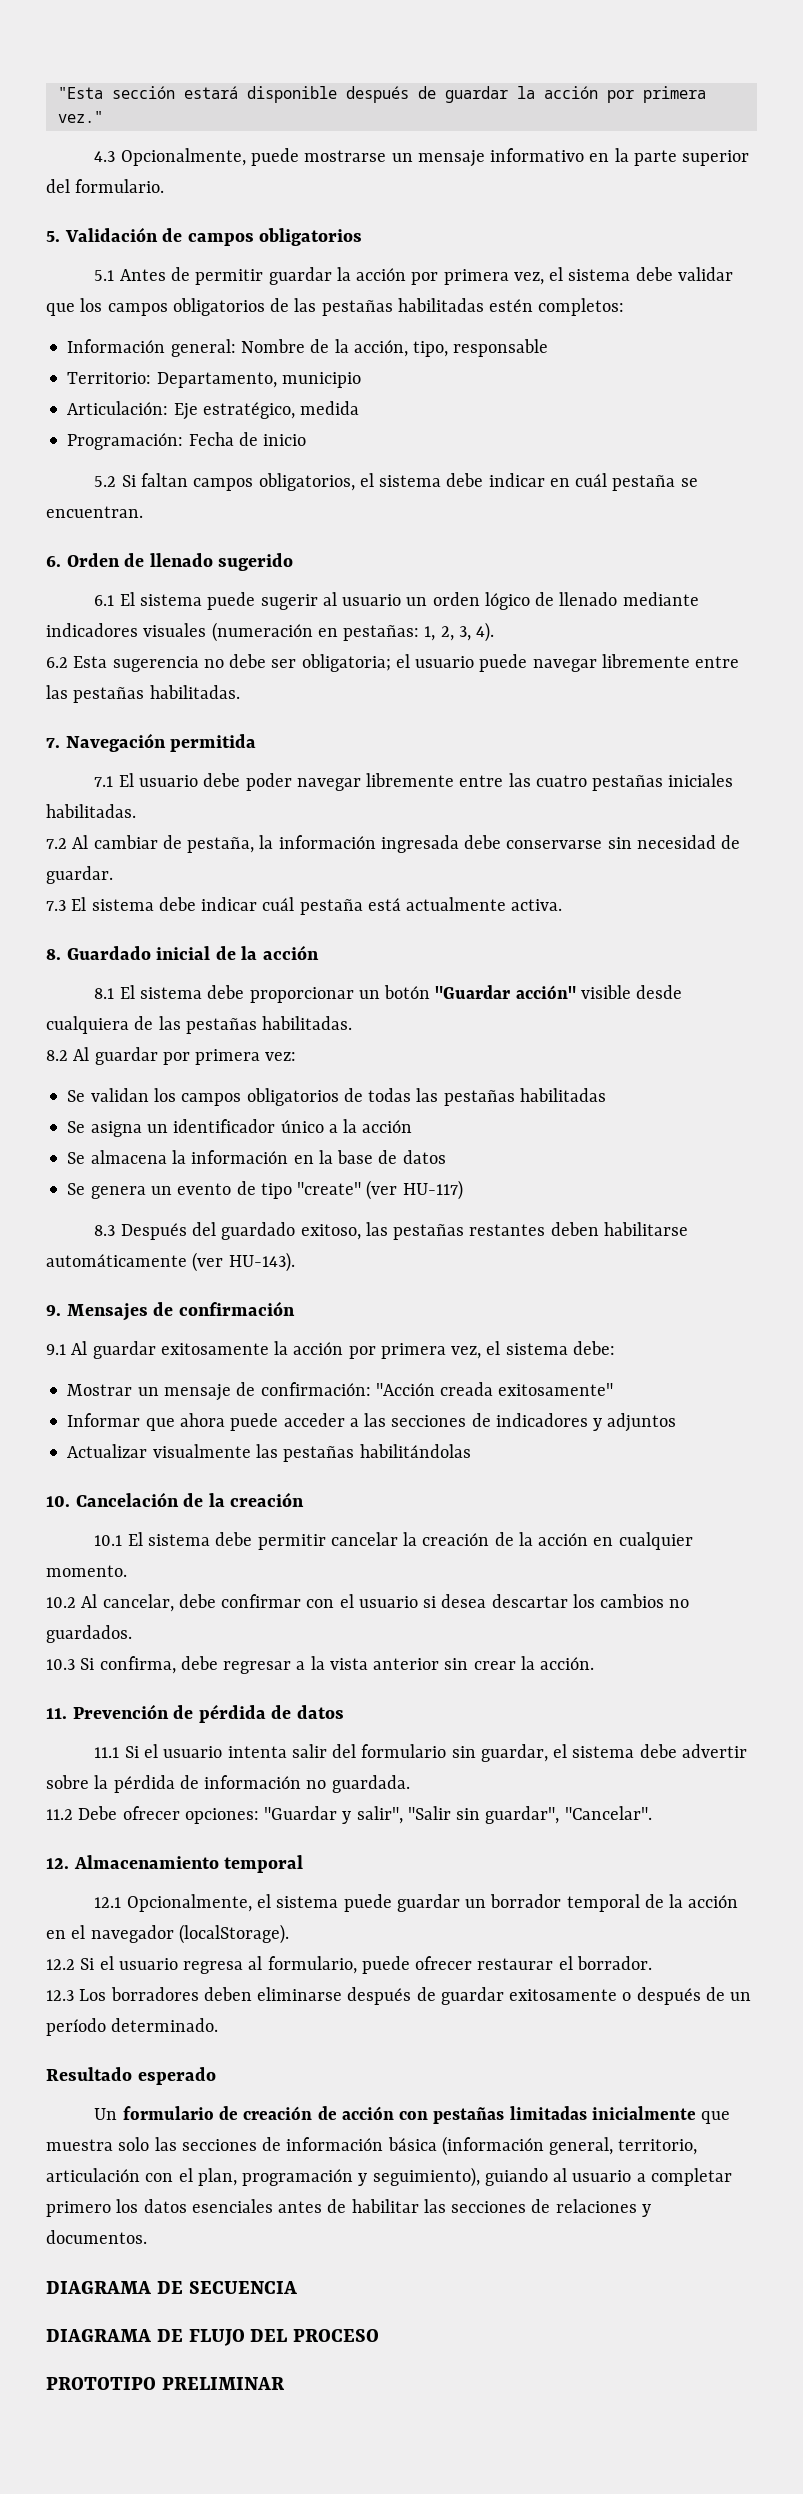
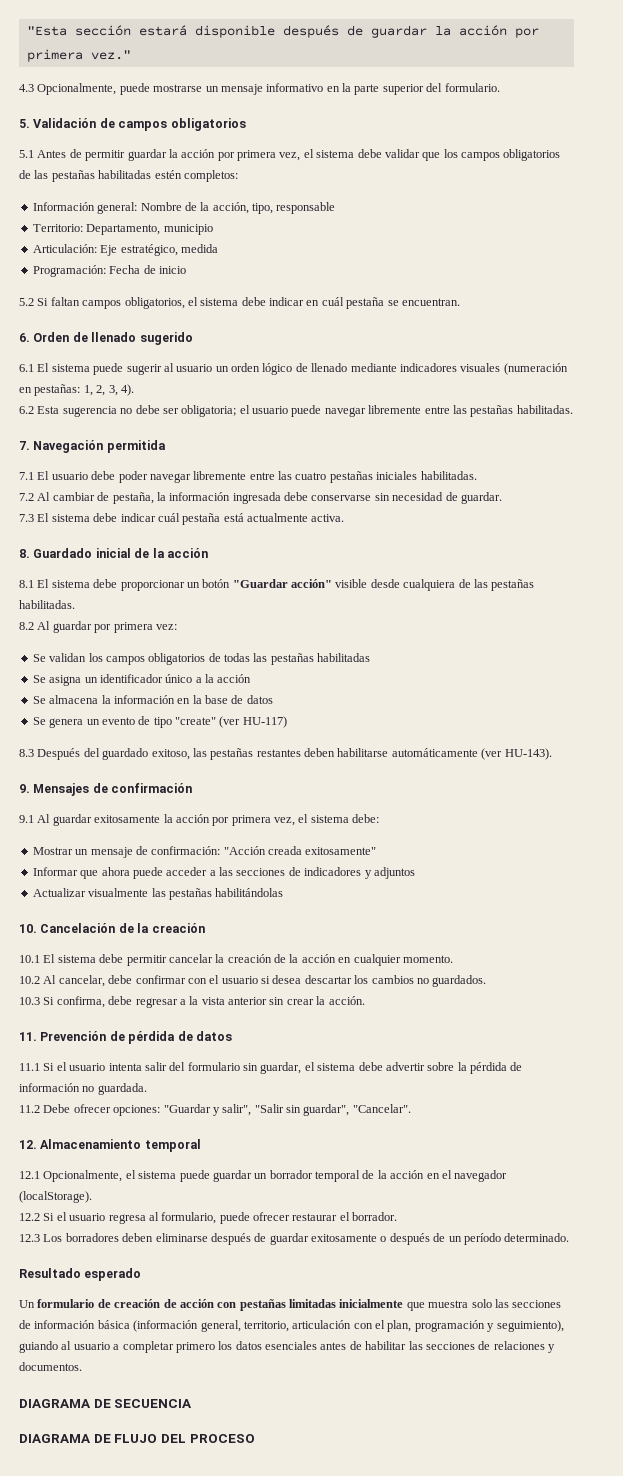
- PROTOTIPO PRELIMINAR

